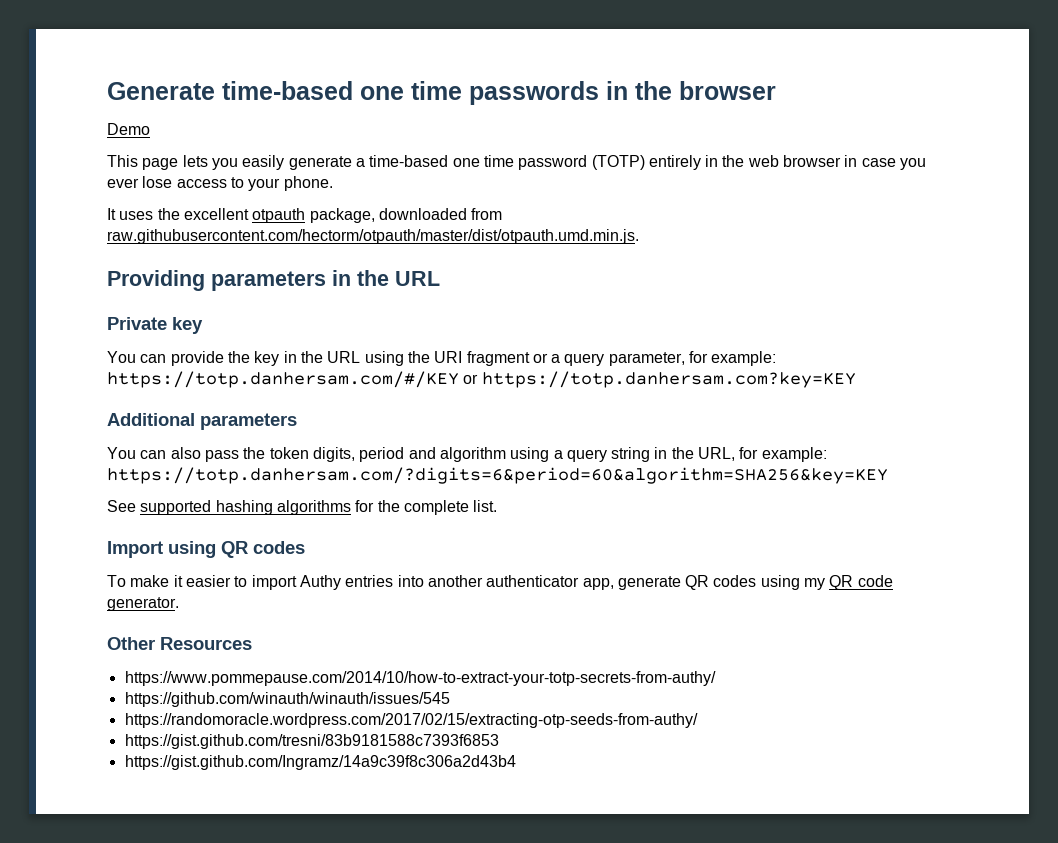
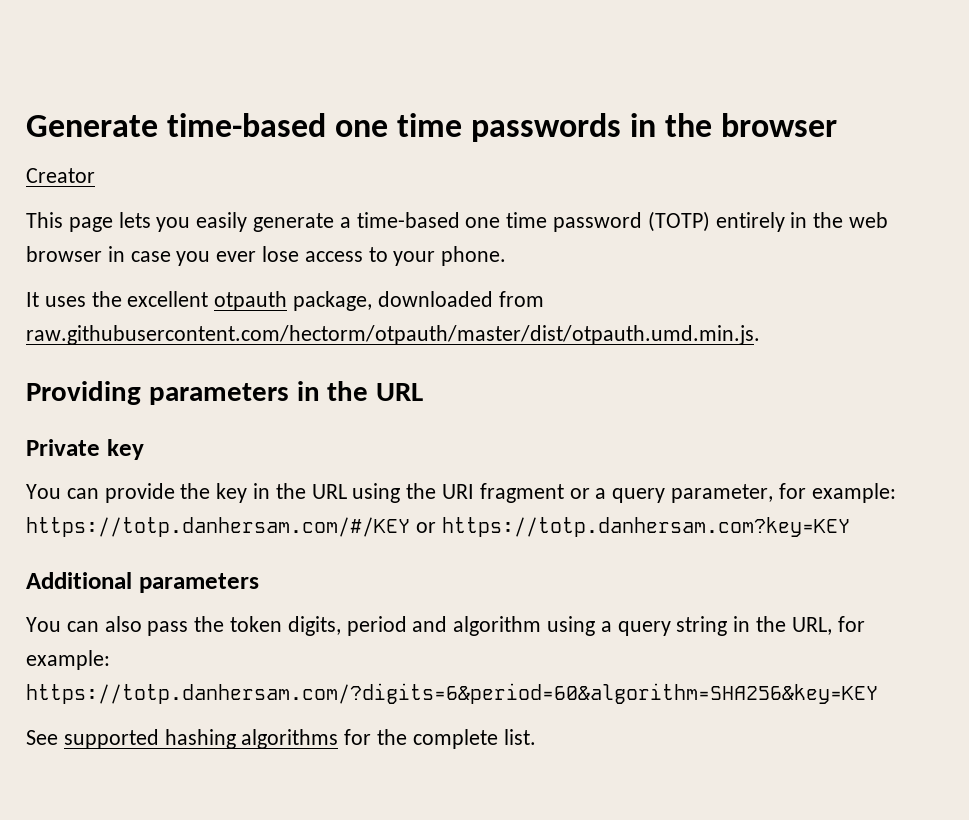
- Demo
+ Creator
- Import using QR codes
- To make it easier to import Authy entries into another authenticator app, generate QR codes using my QR code generator.
- Other Resources
- https://www.pommepause.com/2014/10/how-to-extract-your-totp-secrets-from-authy/
- https://github.com/winauth/winauth/issues/545
- https://randomoracle.wordpress.com/2017/02/15/extracting-otp-seeds-from-authy/
- https://gist.github.com/tresni/83b9181588c7393f6853
- https://gist.github.com/Ingramz/14a9c39f8c306a2d43b4

